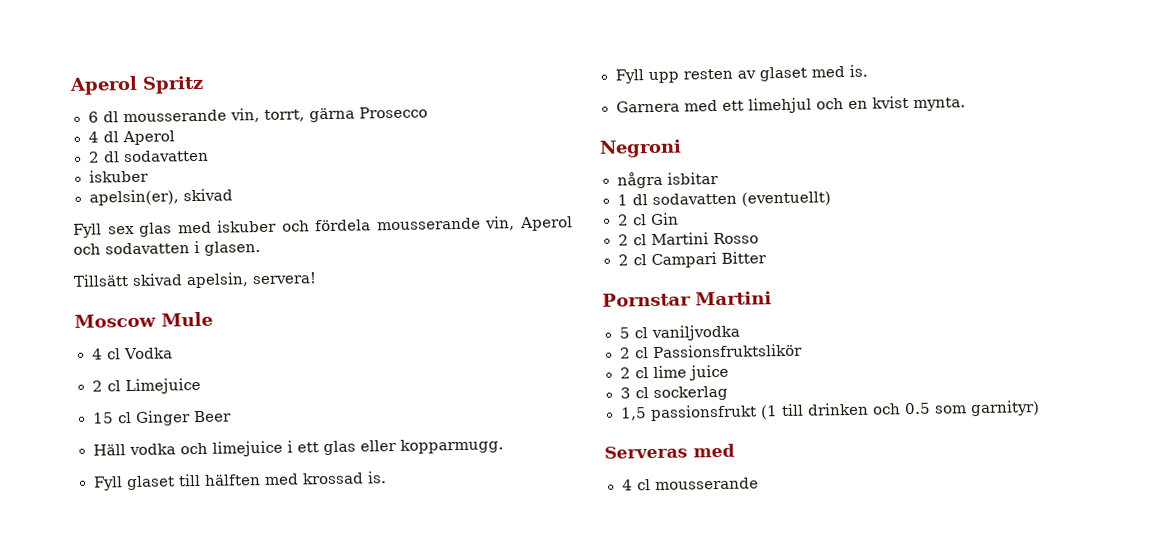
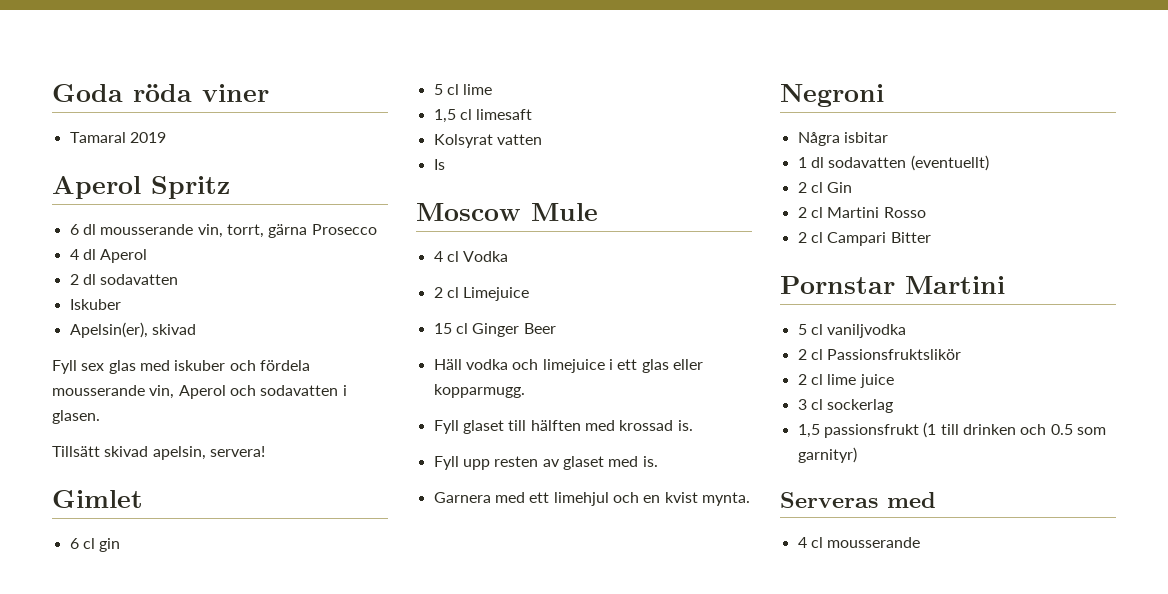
+ Goda röda viner
+ Tamaral 2019
  2 dl sodavatten
- iskuber
- apelsin(er), skivad
+ Iskuber
+ Apelsin(er), skivad
+ Gimlet
+ 6 cl gin
+ 5 cl lime
+ 1,5 cl limesaft
+ Kolsyrat vatten
+ Is
- några isbitar
+ Några isbitar

